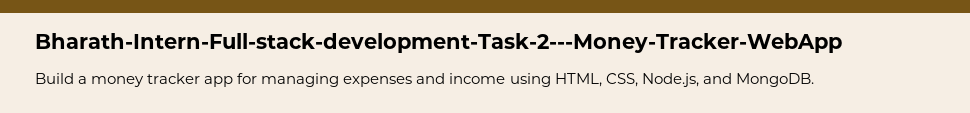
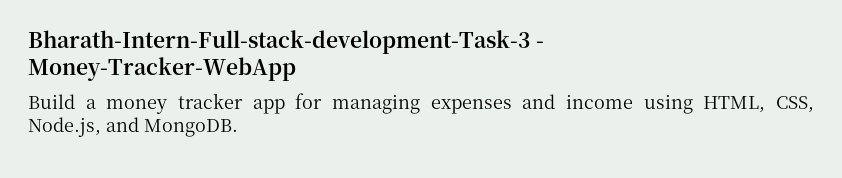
- Bharath-Intern-Full-stack-development-Task-2---Money-Tracker-WebApp
+ Bharath-Intern-Full-stack-development-Task-3 - Money-Tracker-WebApp

